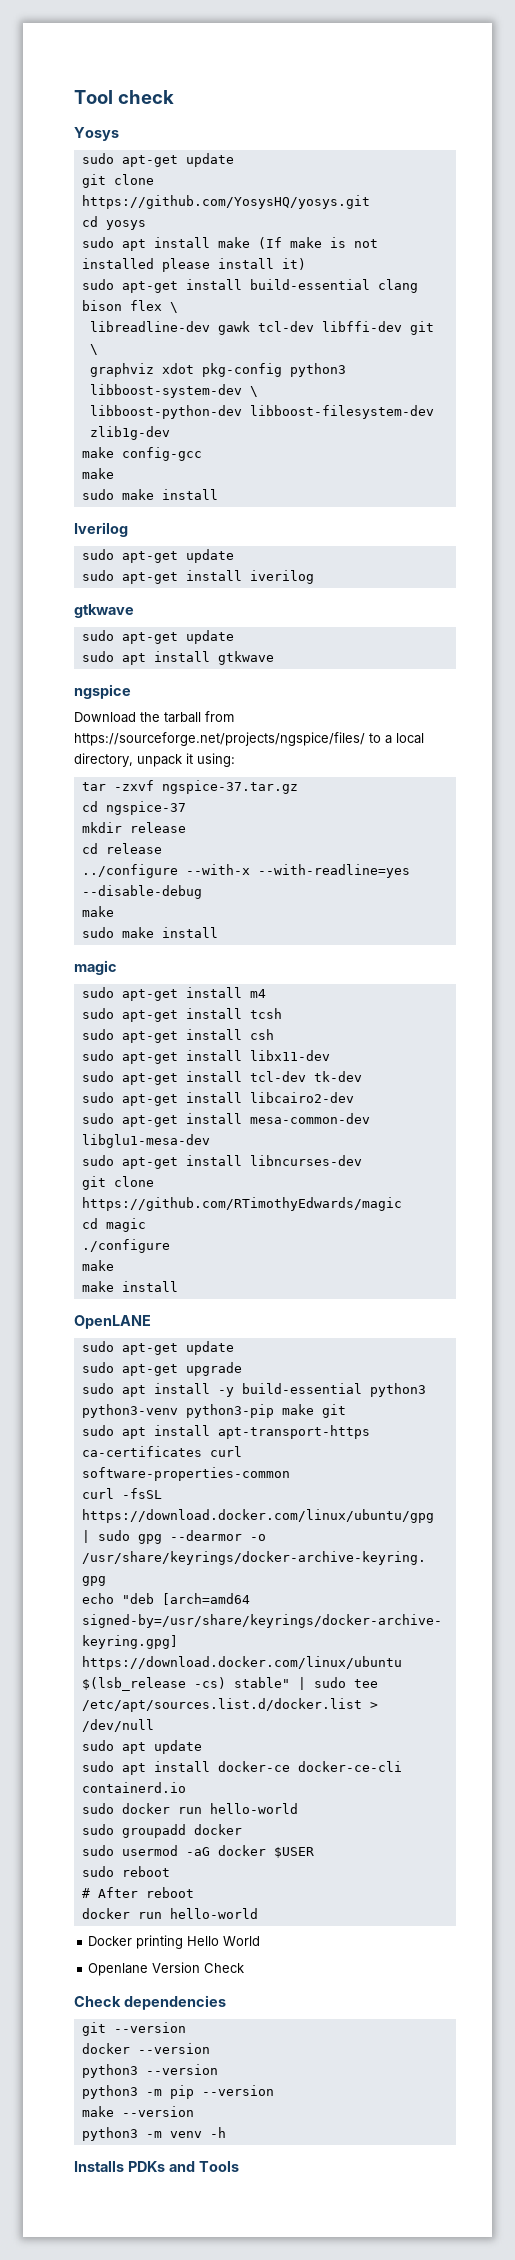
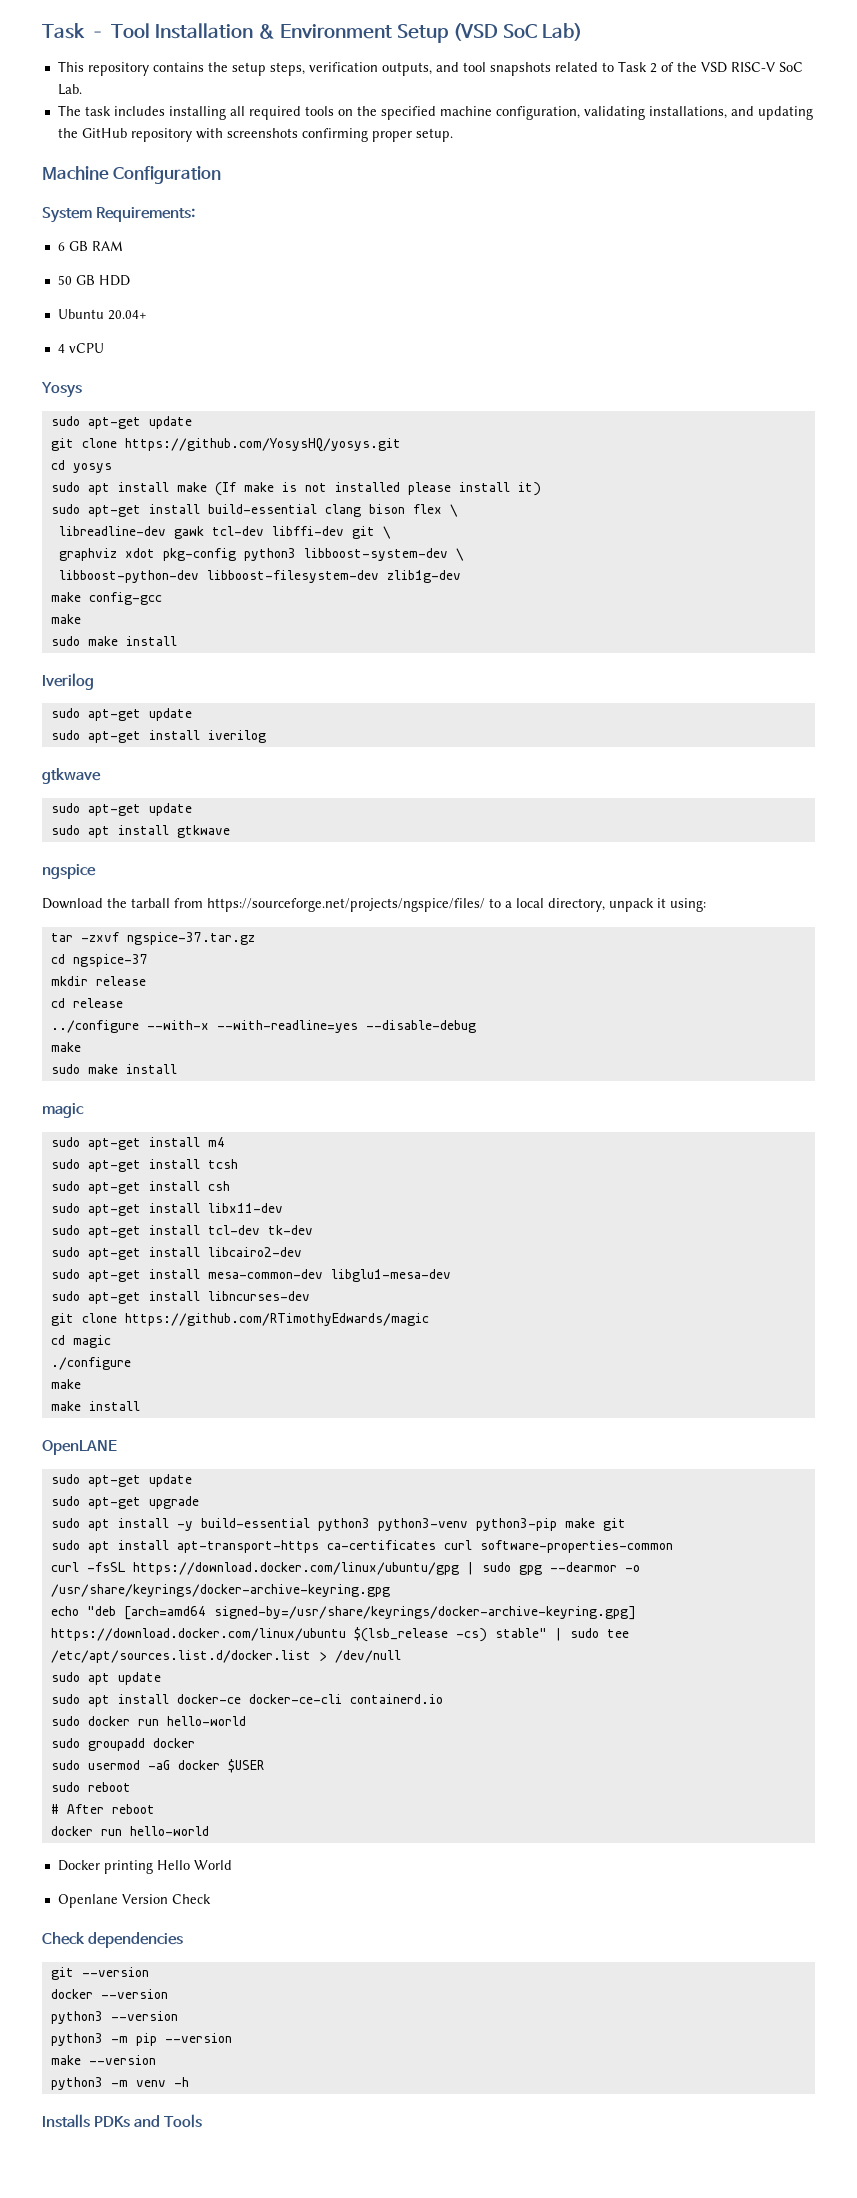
- Tool check
+ Task – Tool Installation & Environment Setup (VSD SoC Lab)
+ This repository contains the setup steps, verification outputs, and tool snapshots related to Task 2 of the VSD RISC-V SoC Lab.
+ The task includes installing all required tools on the specified machine configuration, validating installations, and updating the GitHub repository with screenshots confirming proper setup.
+ Machine Configuration
+ System Requirements:
+ 6 GB RAM
+ 50 GB HDD
+ Ubuntu 20.04+
+ 4 vCPU

